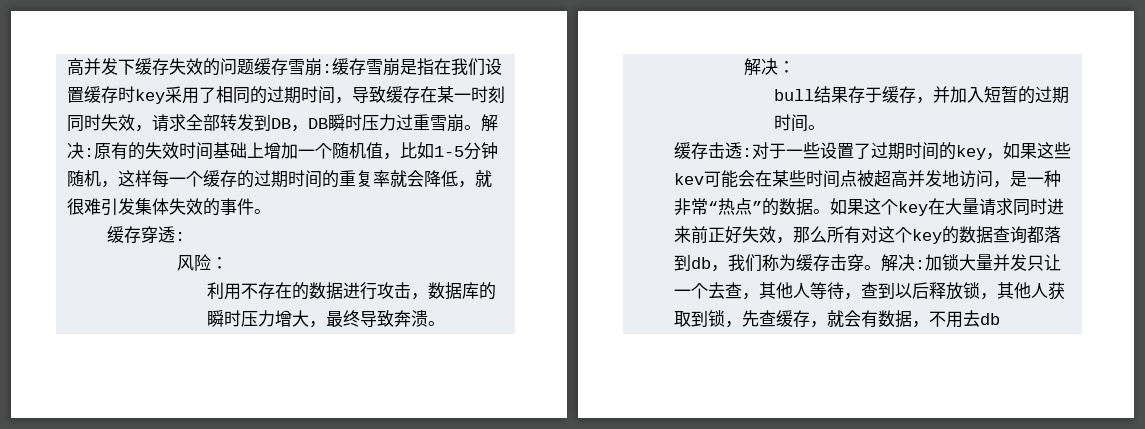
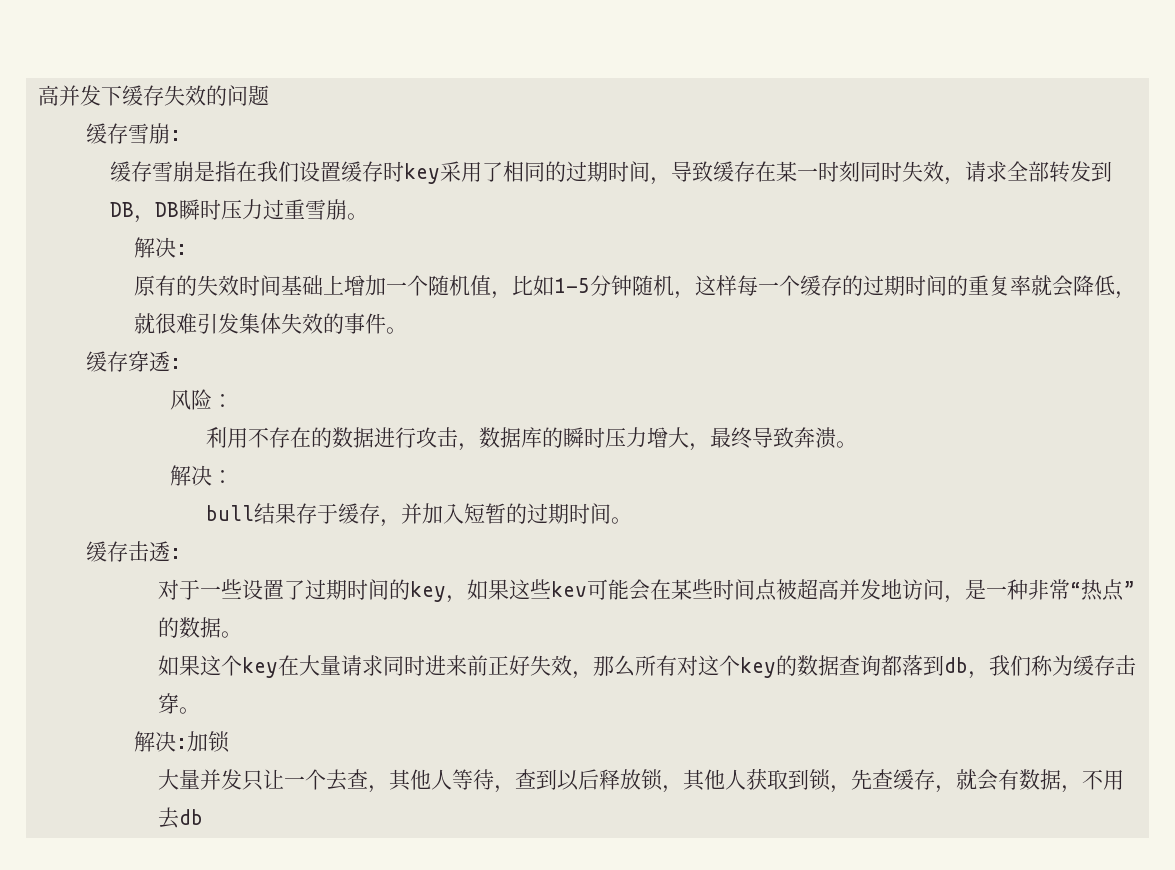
- 高并发下缓存失效的问题缓存雪崩:缓存雪崩是指在我们设置缓存时key采用了相同的过期时间，导致缓存在某一时刻同时失效，请求全部转发到DB，DB瞬时压力过重雪崩。解决:原有的失效时间基础上增加一个随机值，比如1-5分钟随机，这样每一个缓存的过期时间的重复率就会降低，就很难引发集体失效的事件。
+ 高并发下缓存失效的问题
+ 缓存雪崩:
+ 缓存雪崩是指在我们设置缓存时key采用了相同的过期时间，导致缓存在某一时刻同时失效，请求全部转发到DB，DB瞬时压力过重雪崩。
+ 解决:
+ 原有的失效时间基础上增加一个随机值，比如1-5分钟随机，这样每一个缓存的过期时间的重复率就会降低，就很难引发集体失效的事件。
- 缓存击透:对于一些设置了过期时间的key，如果这些kev可能会在某些时间点被超高并发地访问，是一种非常“热点”的数据。如果这个key在大量请求同时进来前正好失效，那么所有对这个key的数据查询都落到db，我们称为缓存击穿。解决:
+ 缓存击透:
+ 对于一些设置了过期时间的key，如果这些kev可能会在某些时间点被超高并发地访问，是一种非常“热点”的数据。
+ 如果这个key在大量请求同时进来前正好失效，那么所有对这个key的数据查询都落到db，我们称为缓存击穿。
+ 解决:
- 加锁大量并发只让一个去查，其他人等待，查到以后释放锁，其他人获取到锁，先查缓存，就会有数据，不用去db
+ 加锁
+ 大量并发只让一个去查，其他人等待，查到以后释放锁，其他人获取到锁，先查缓存，就会有数据，不用去db

